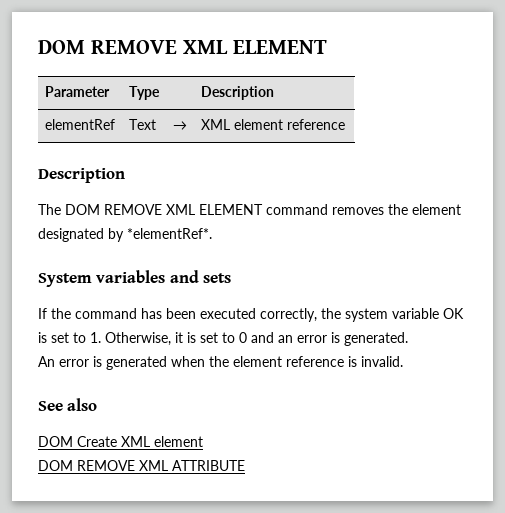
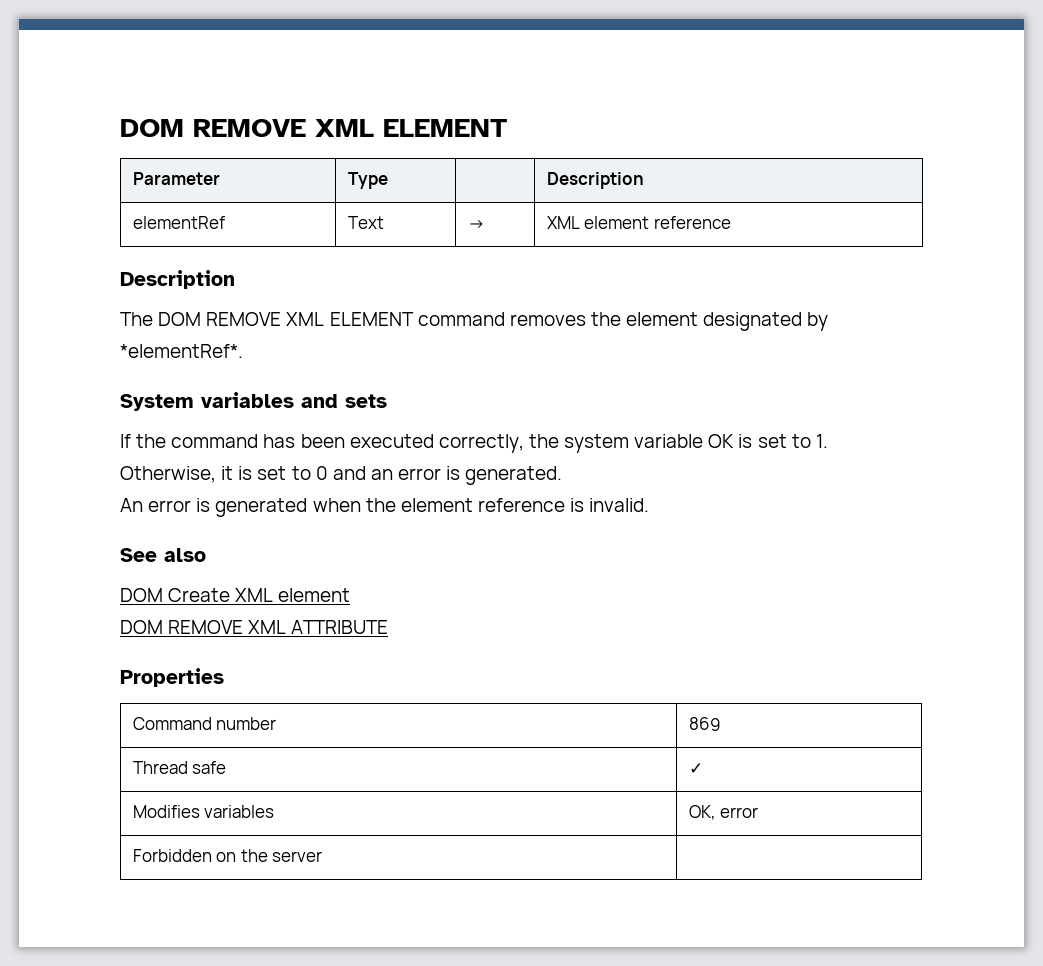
+ Properties
+ Command number | 869
+ Thread safe | ✓
+ Modifies variables | OK, error
+ Forbidden on the server |

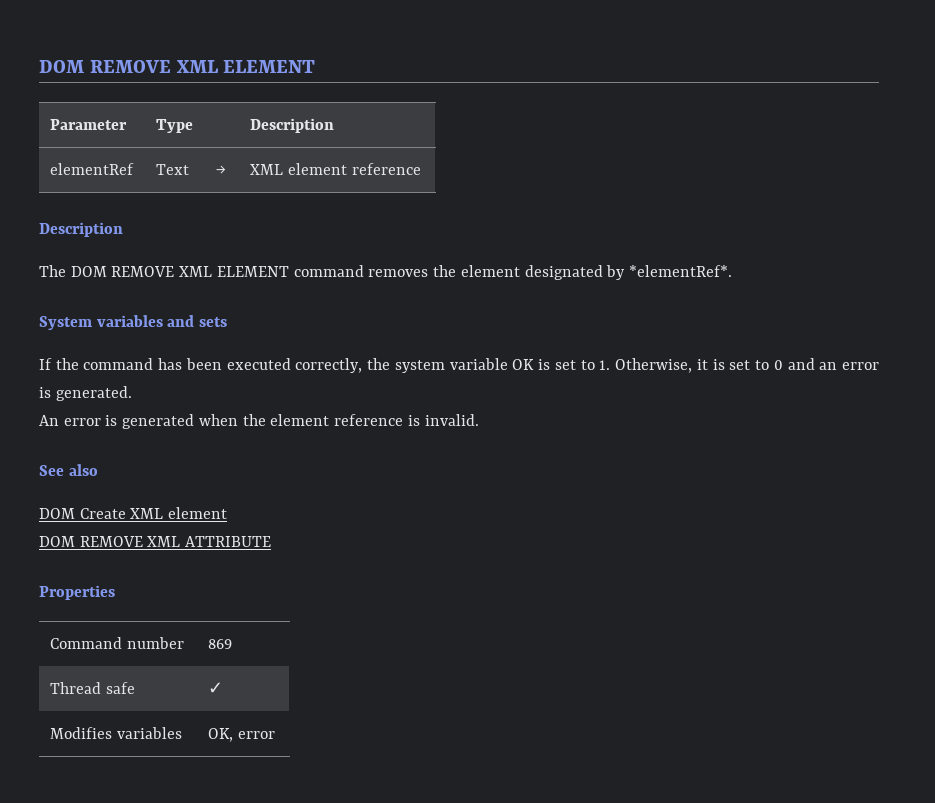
- Forbidden on the server |

